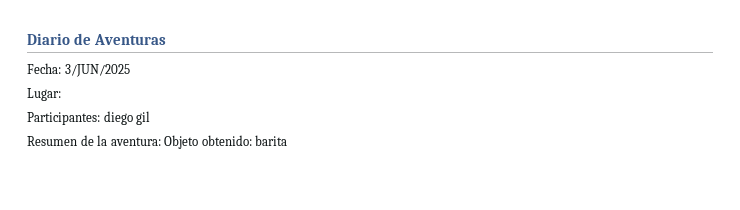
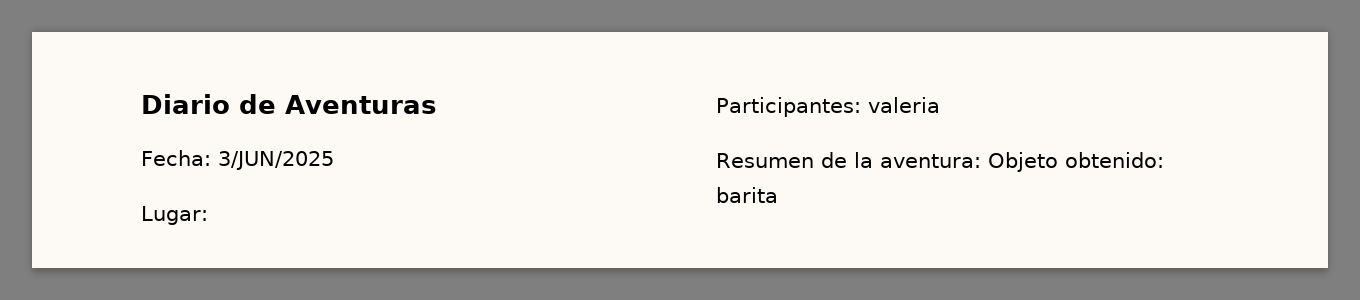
- Participantes: diego gil
+ Participantes: valeria

